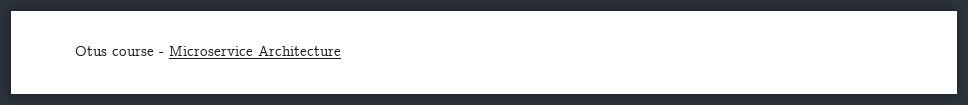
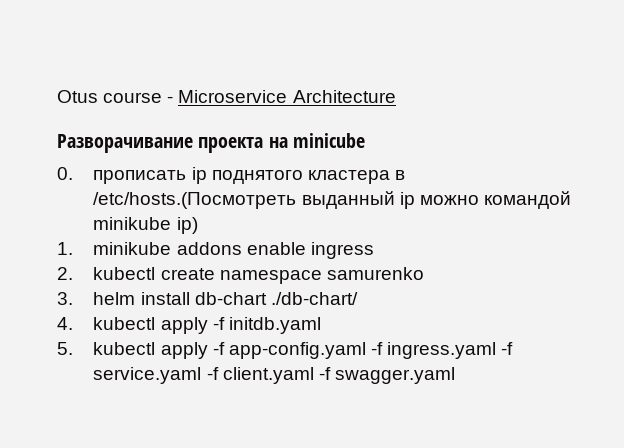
+ Разворачивание проекта на minicube
+ 0. прописать ip поднятого кластера в /etc/hosts.(Посмотреть выданный ip можно командой minikube ip)
+ 1. minikube addons enable ingress
+ 2. kubectl create namespace samurenko
+ 3. helm install db-chart ./db-chart/
+ 4. kubectl apply -f initdb.yaml
+ 5. kubectl apply -f app-config.yaml -f ingress.yaml -f service.yaml -f client.yaml -f swagger.yaml

